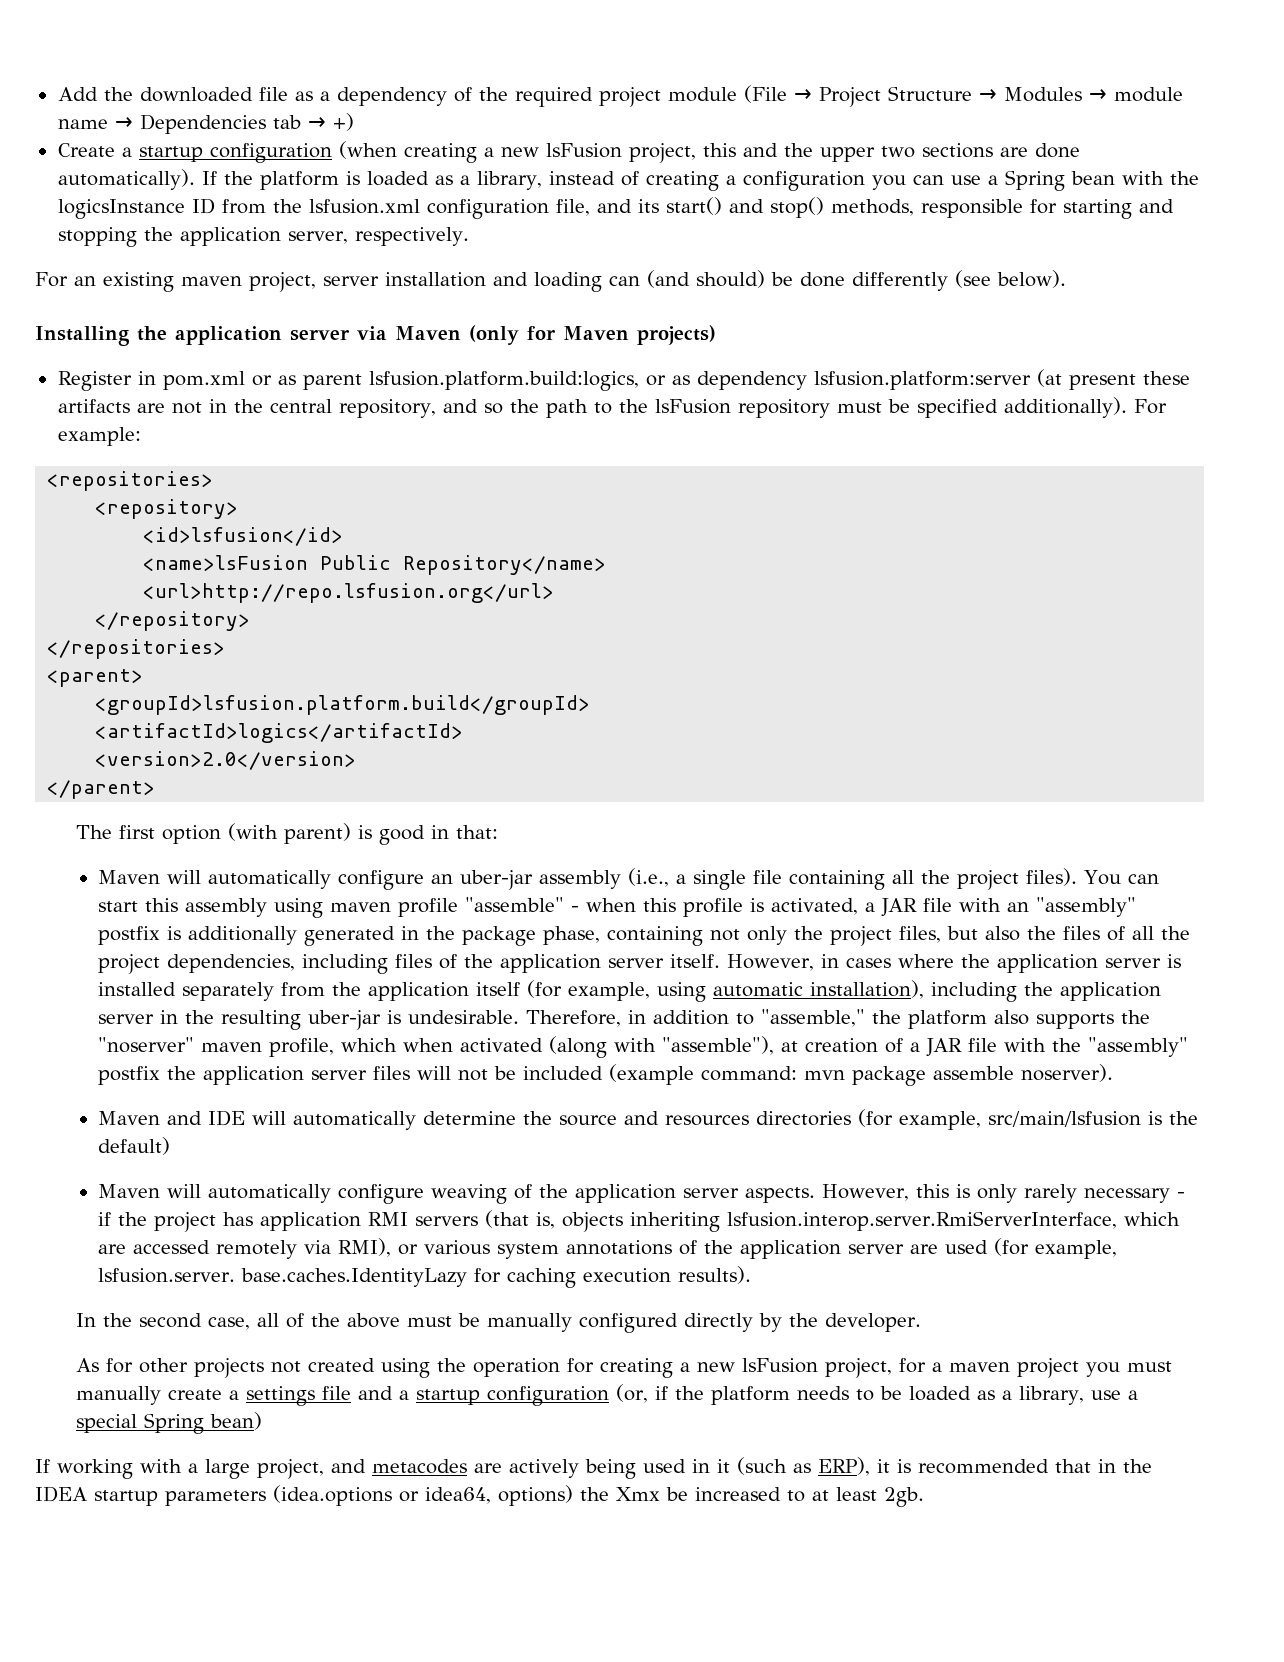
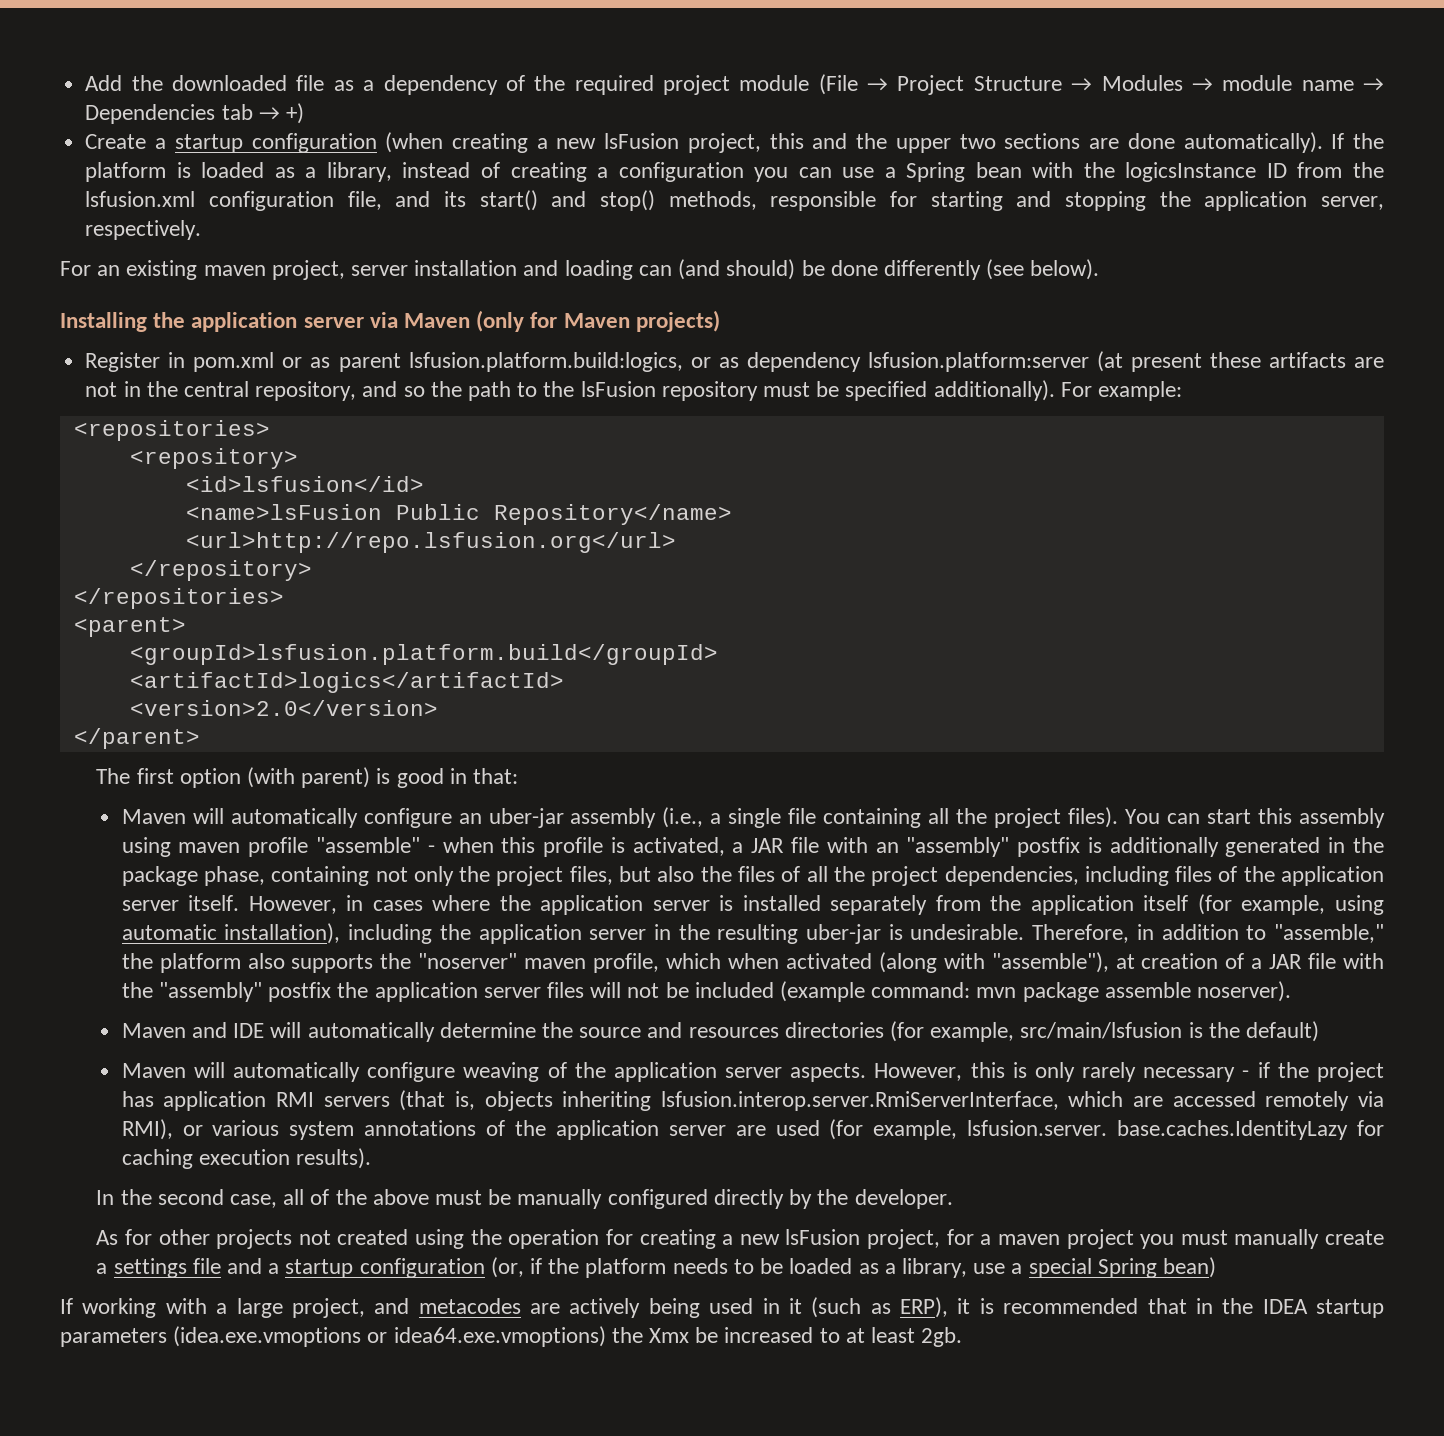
- If working with a large project, and metacodes are actively being used in it (such as ERP), it is recommended that in the IDEA startup parameters (idea.options or idea64, options) the Xmx be increased to at least 2gb.
+ If working with a large project, and metacodes are actively being used in it (such as ERP), it is recommended that in the IDEA startup parameters (idea.exe.vmoptions or idea64.exe.vmoptions) the Xmx be increased to at least 2gb.

